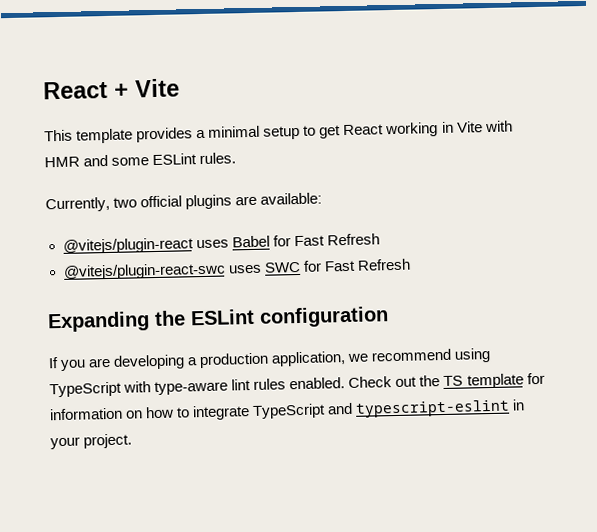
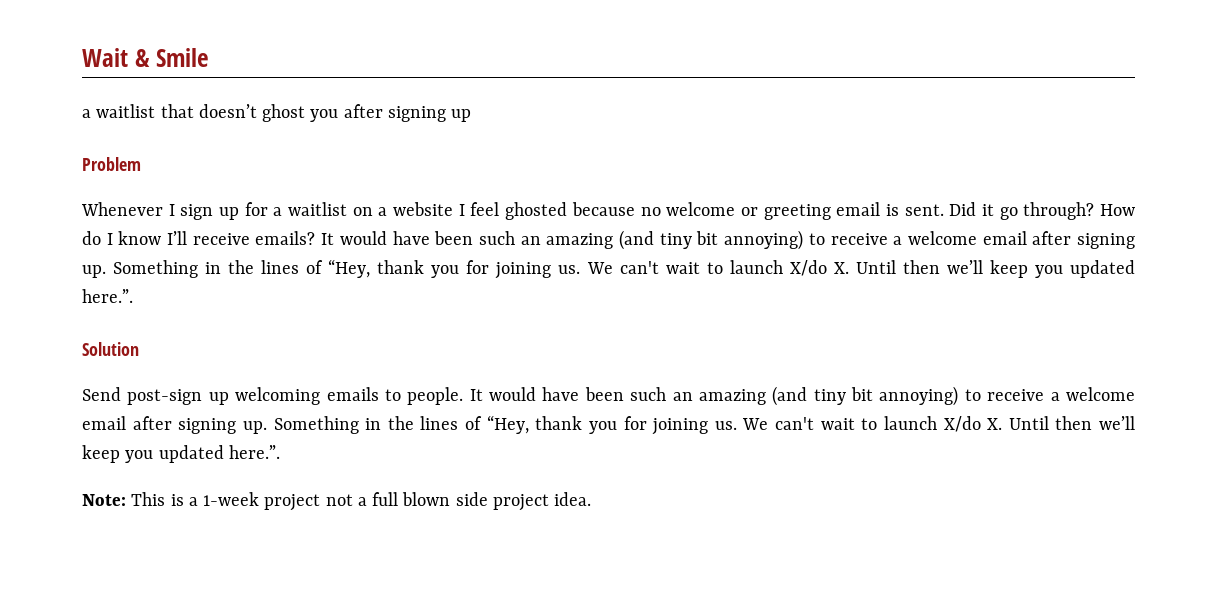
- React + Vite
- This template provides a minimal setup to get React working in Vite with HMR and some ESLint rules.
- Currently, two official plugins are available:
- @vitejs/plugin-react uses Babel for Fast Refresh
- @vitejs/plugin-react-swc uses SWC for Fast Refresh
- Expanding the ESLint configuration
- If you are developing a production application, we recommend using TypeScript with type-aware lint rules enabled. Check out the TS template for information on how to integrate TypeScript and typescript-eslint in your project.
+ Wait & Smile
+ a waitlist that doesn’t ghost you after signing up
+ Problem
+ Whenever I sign up for a waitlist on a website I feel ghosted because no welcome or greeting email is sent. Did it go through? How do I know I’ll receive emails? It would have been such an amazing (and tiny bit annoying) to receive a welcome email after signing up. Something in the lines of “Hey, thank you for joining us. We can't wait to launch X/do X. Until then we’ll keep you updated here.”.
+ Solution
+ Send post-sign up welcoming emails to people. It would have been such an amazing (and tiny bit annoying) to receive a welcome email after signing up. Something in the lines of “Hey, thank you for joining us. We can't wait to launch X/do X. Until then we’ll keep you updated here.”.
+ Note: This is a 1-week project not a full blown side project idea.

